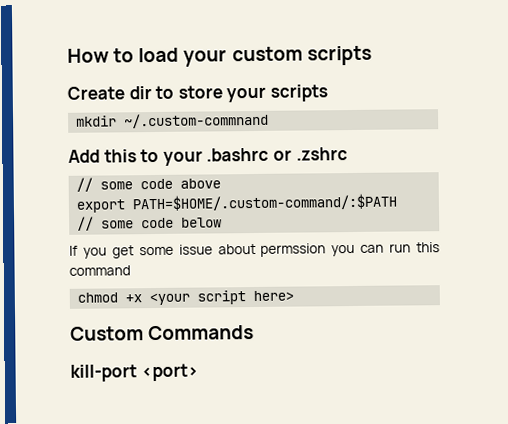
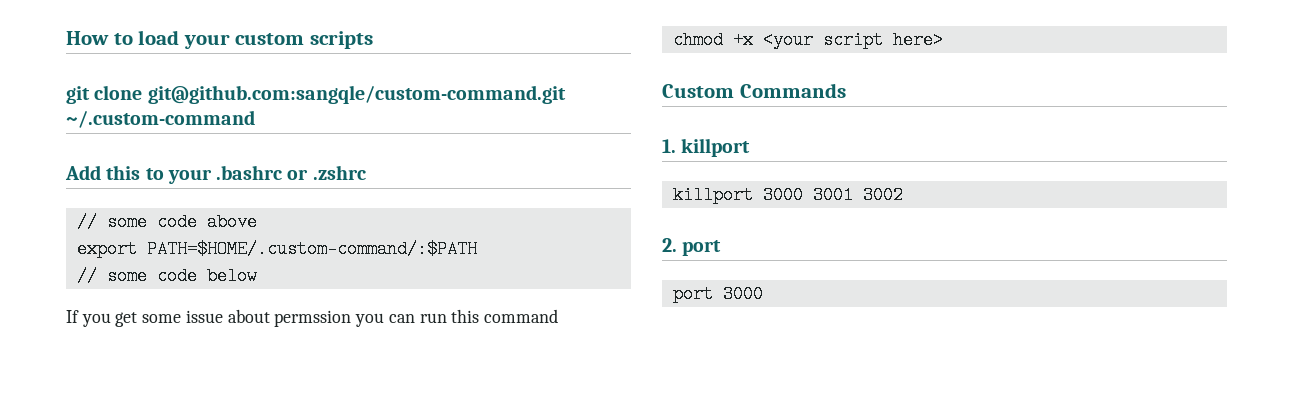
- Create dir to store your scripts
- mkdir ~/.custom-commnand
+ git clone git@github.com:sangqle/custom-command.git ~/.custom-command
- kill-port <port>
+ 1. killport
+ killport 3000 3001 3002
+ 2. port
+ port 3000

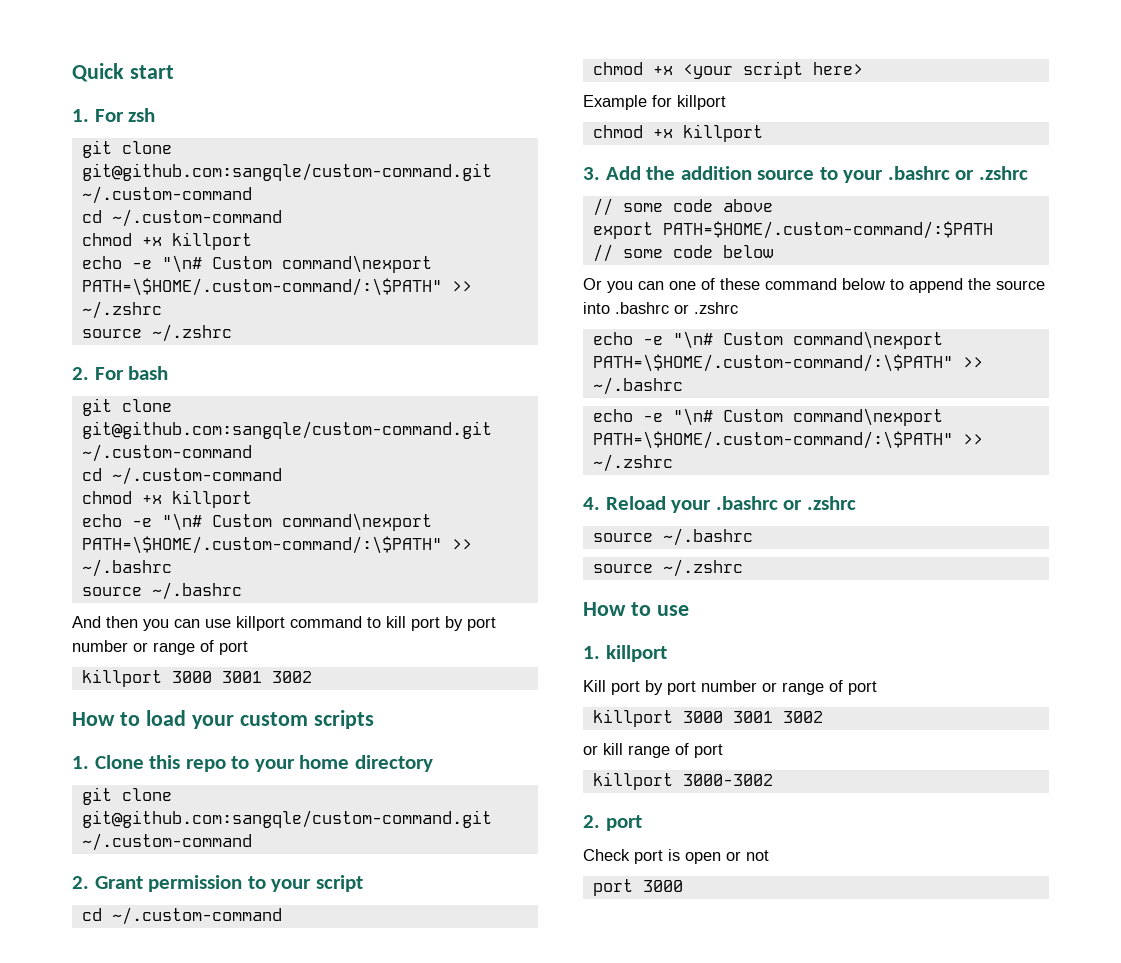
+ Quick start
+ 1. For zsh
+ git clone git@github.com:sangqle/custom-command.git ~/.custom-command
+ cd ~/.custom-command
+ chmod +x killport
+ echo -e "\n# Custom command\nexport PATH=\$HOME/.custom-command/:\$PATH" >> ~/.zshrc
+ source ~/.zshrc
+ 2. For bash
+ git clone git@github.com:sangqle/custom-command.git ~/.custom-command
+ cd ~/.custom-command
+ chmod +x killport
+ echo -e "\n# Custom command\nexport PATH=\$HOME/.custom-command/:\$PATH" >> ~/.bashrc
+ source ~/.bashrc
+ And then you can use killport command to kill port by port number or range of port
+ killport 3000 3001 3002
+ 1. Clone this repo to your home directory
  git clone git@github.com:sangqle/custom-command.git ~/.custom-command
- Add this to your .bashrc or .zshrc
+ 2. Grant permission to your script
+ cd ~/.custom-command
+ chmod +x <your script here>
+ Example for killport
+ chmod +x killport
+ 3. Add the addition source to your .bashrc or .zshrc
- If you get some issue about permssion you can run this command
- chmod +x <your script here>
- Custom Commands
+ Or you can one of these command below to append the source into .bashrc or .zshrc
+ echo -e "\n# Custom command\nexport PATH=\$HOME/.custom-command/:\$PATH" >> ~/.bashrc
+ echo -e "\n# Custom command\nexport PATH=\$HOME/.custom-command/:\$PATH" >> ~/.zshrc
+ 4. Reload your .bashrc or .zshrc
+ source ~/.bashrc
+ source ~/.zshrc
+ How to use
  1. killport
+ Kill port by port number or range of port
  killport 3000 3001 3002
+ or kill range of port
+ killport 3000-3002
  2. port
+ Check port is open or not

